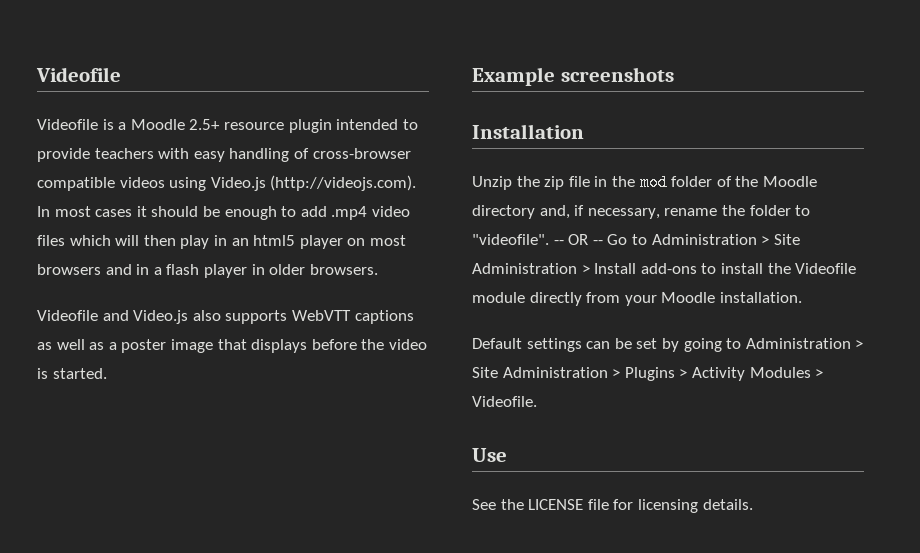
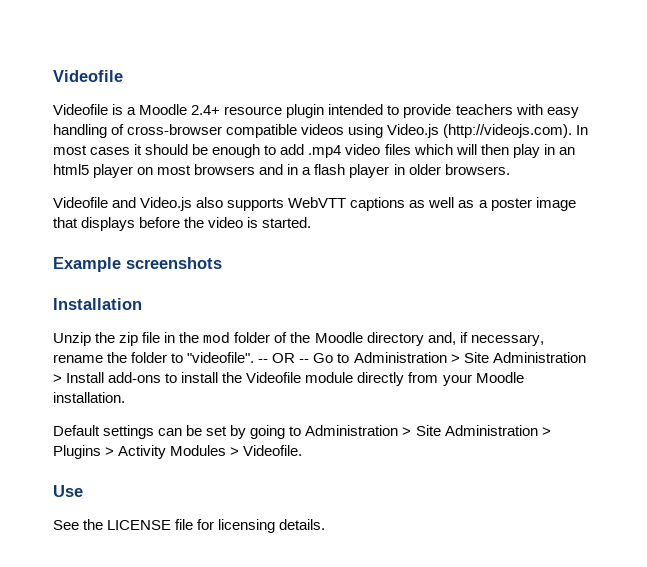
- Videofile is a Moodle 2.5+ resource plugin intended to provide teachers with easy handling of cross-browser compatible videos using Video.js (http://videojs.com). In most cases it should be enough to add .mp4 video files which will then play in an html5 player on most browsers and in a flash player in older browsers.
+ Videofile is a Moodle 2.4+ resource plugin intended to provide teachers with easy handling of cross-browser compatible videos using Video.js (http://videojs.com). In most cases it should be enough to add .mp4 video files which will then play in an html5 player on most browsers and in a flash player in older browsers.

